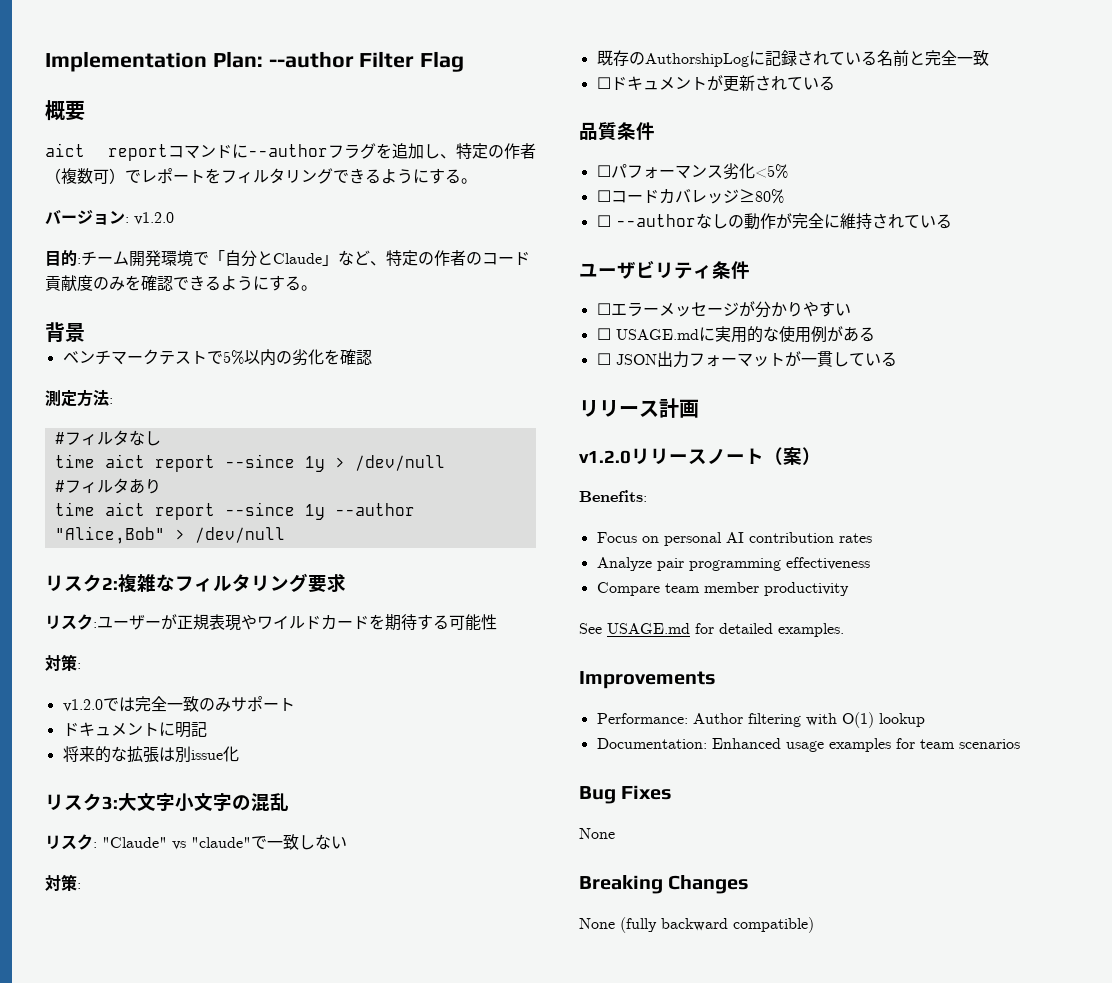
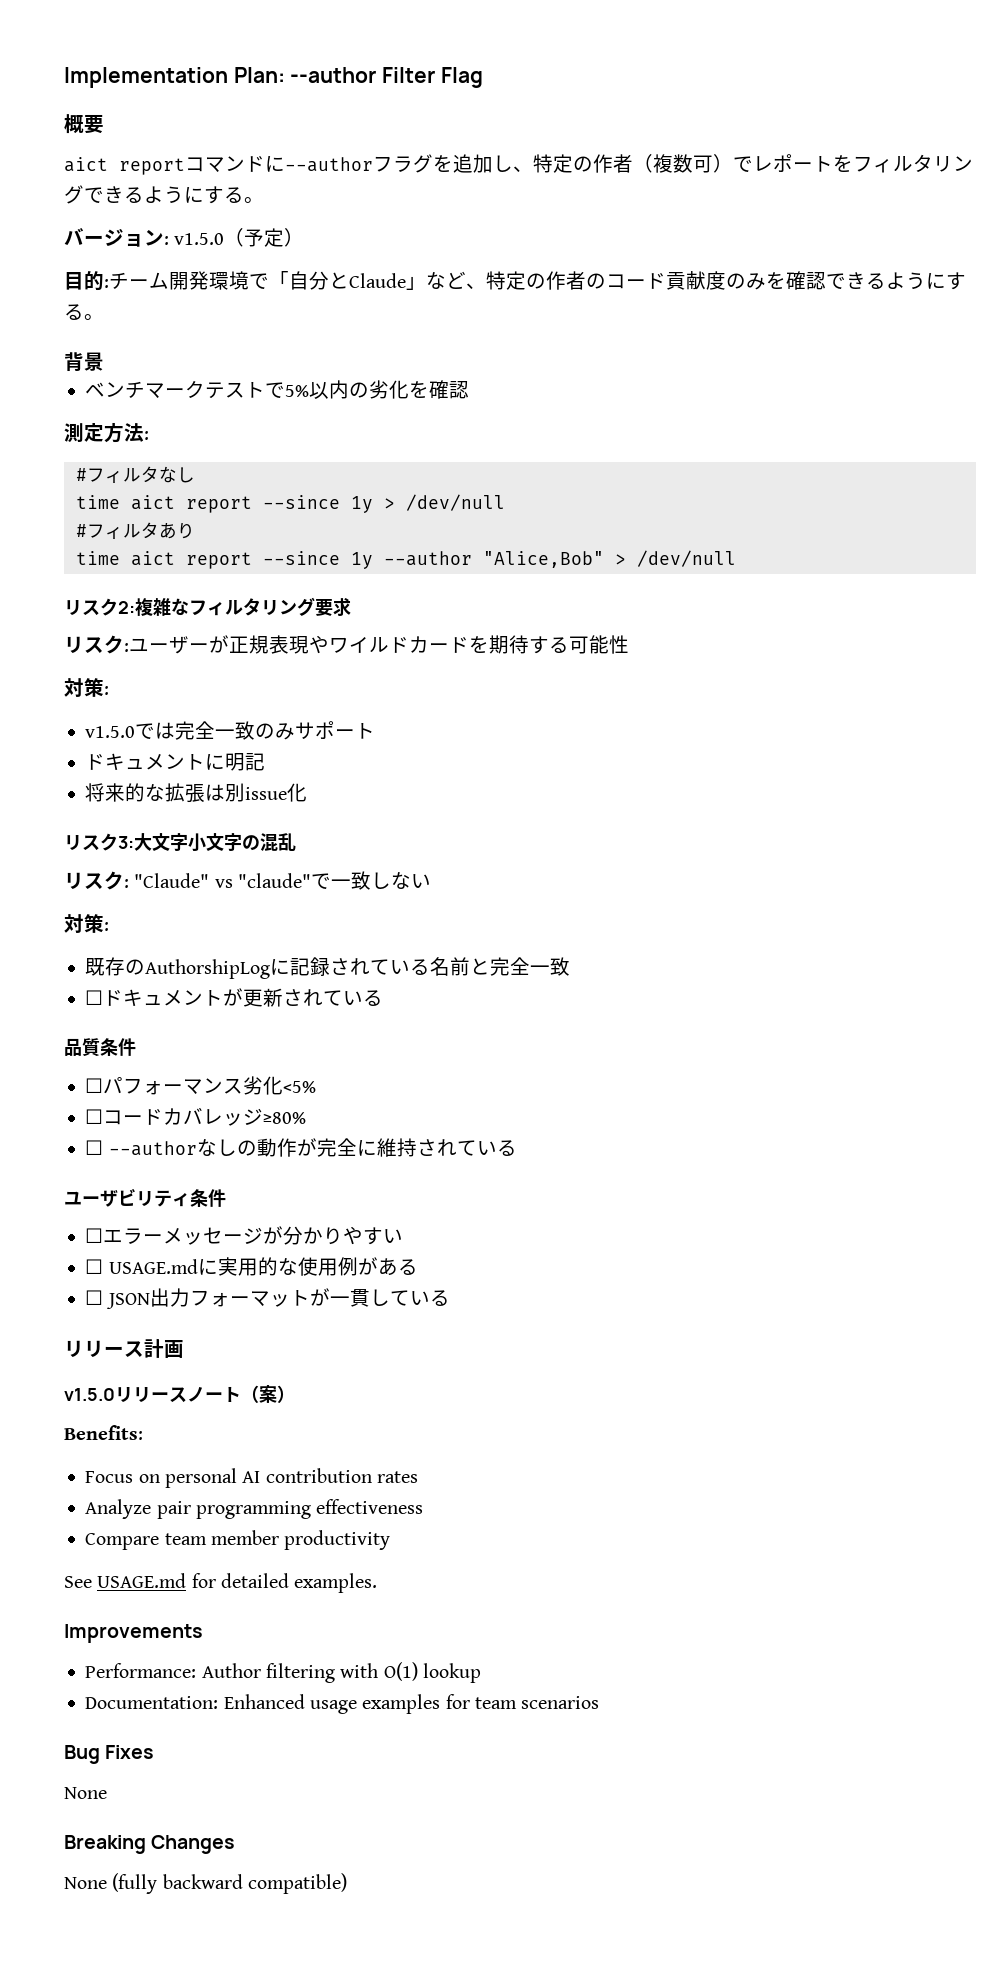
- バージョン: v1.2.0
+ バージョン: v1.5.0（予定）
- v1.2.0では完全一致のみサポート
+ v1.5.0では完全一致のみサポート
- v1.2.0リリースノート（案）
+ v1.5.0リリースノート（案）

